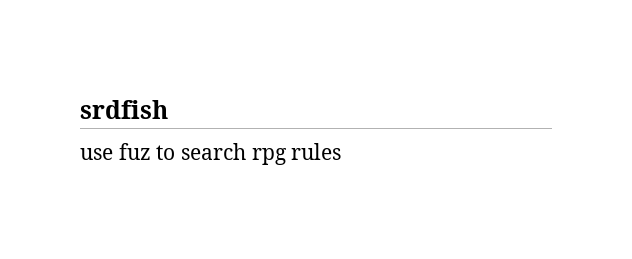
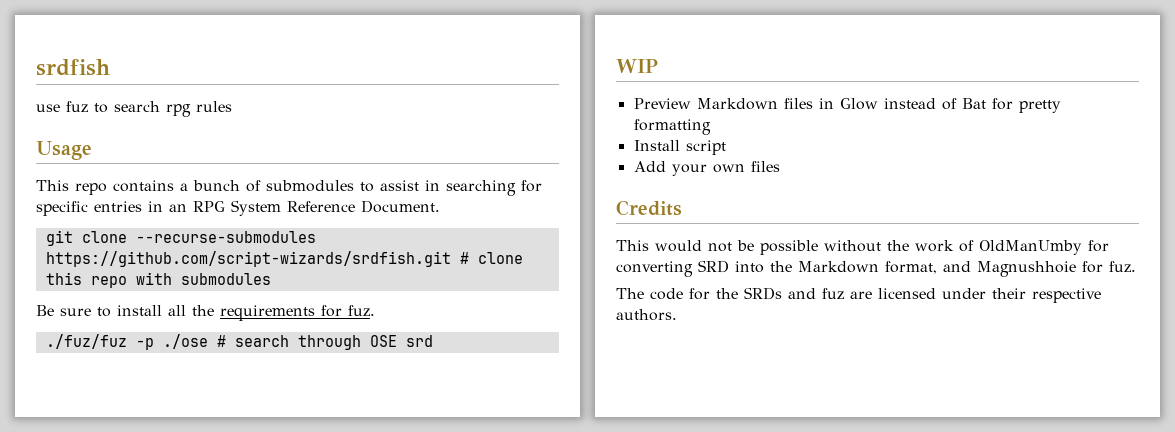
+ Usage
+ This repo contains a bunch of submodules to assist in searching for specific entries in an RPG System Reference Document.
+ git clone --recurse-submodules https://github.com/script-wizards/srdfish.git # clone this repo with submodules
+ Be sure to install all the requirements for fuz.
+ ./fuz/fuz -p ./ose # search through OSE srd
+ WIP
+ Preview Markdown files in Glow instead of Bat for pretty formatting
+ Install script
+ Add your own files
+ Credits
+ This would not be possible without the work of OldManUmby for converting SRD into the Markdown format, and Magnushhoie for fuz.
+ The code for the SRDs and fuz are licensed under their respective authors.

